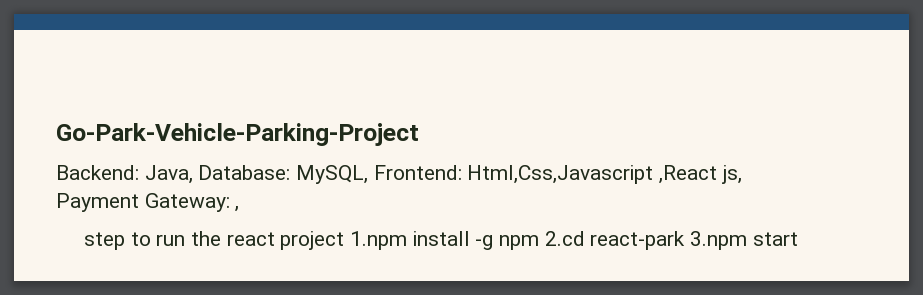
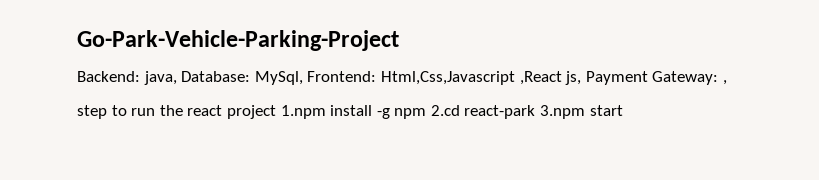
- Backend: Java, Database: MySQL, Frontend: Html,Css,Javascript ,React js, Payment Gateway: ,
+ Backend: java, Database: MySql, Frontend: Html,Css,Javascript ,React js, Payment Gateway: ,

